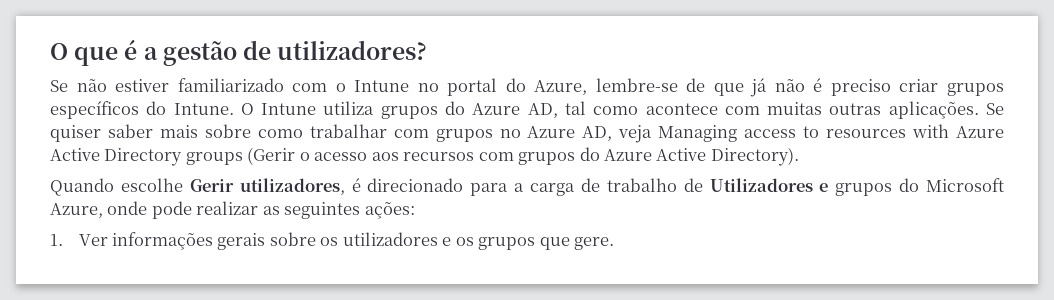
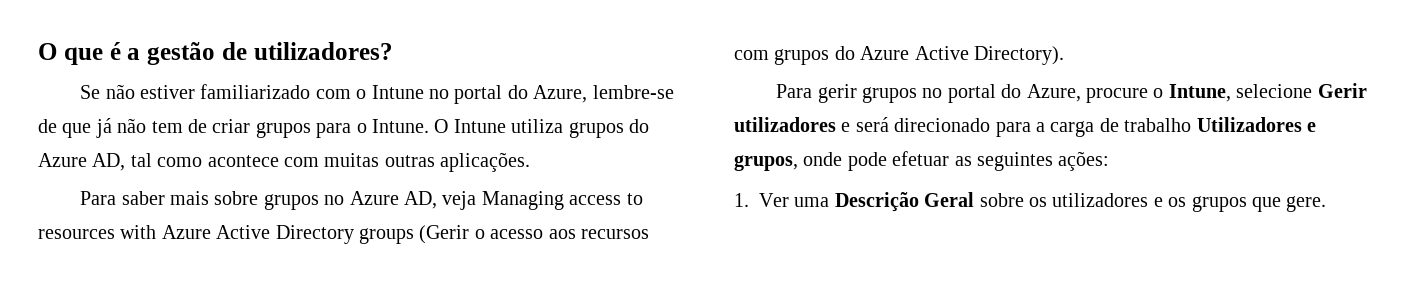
- Se não estiver familiarizado com o Intune no portal do Azure, lembre-se de que já não é preciso criar grupos específicos do Intune.
+ Se não estiver familiarizado com o Intune no portal do Azure, lembre-se de que já não tem de criar grupos para o Intune.
- O Intune utiliza grupos do Azure AD, tal como acontece com muitas outras aplicações. Se quiser saber mais sobre como trabalhar com grupos no Azure AD, veja Managing access to resources with Azure Active Directory groups (Gerir o acesso aos recursos com grupos do Azure Active Directory).
+ O Intune utiliza grupos do Azure AD, tal como acontece com muitas outras aplicações.
+ Para saber mais sobre grupos no Azure AD, veja Managing access to resources with Azure Active Directory groups (Gerir o acesso aos recursos com grupos do Azure Active Directory).
- Quando escolhe Gerir utilizadores, é direcionado para a carga de trabalho de Utilizadores e grupos do Microsoft Azure, onde pode realizar as seguintes ações:
+ Para gerir grupos no portal do Azure, procure o Intune, selecione Gerir utilizadores e será direcionado para a carga de trabalho Utilizadores e grupos, onde pode efetuar as seguintes ações:
- 1. Ver informações gerais sobre os utilizadores e os grupos que gere.
+ 1. Ver uma Descrição Geral sobre os utilizadores e os grupos que gere.

